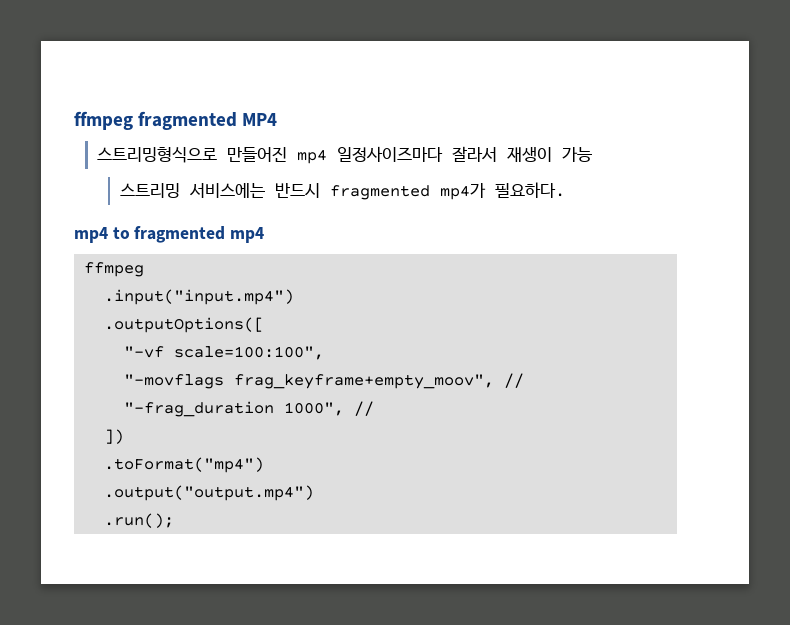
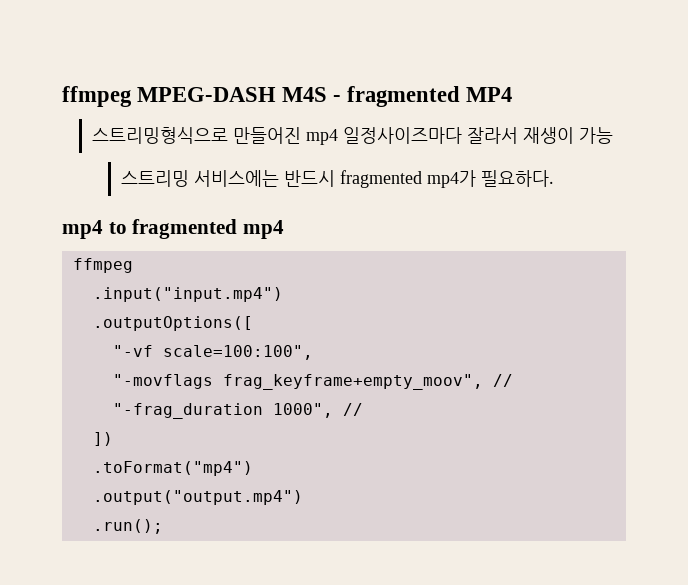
- ffmpeg fragmented MP4
+ ffmpeg MPEG-DASH M4S - fragmented MP4

